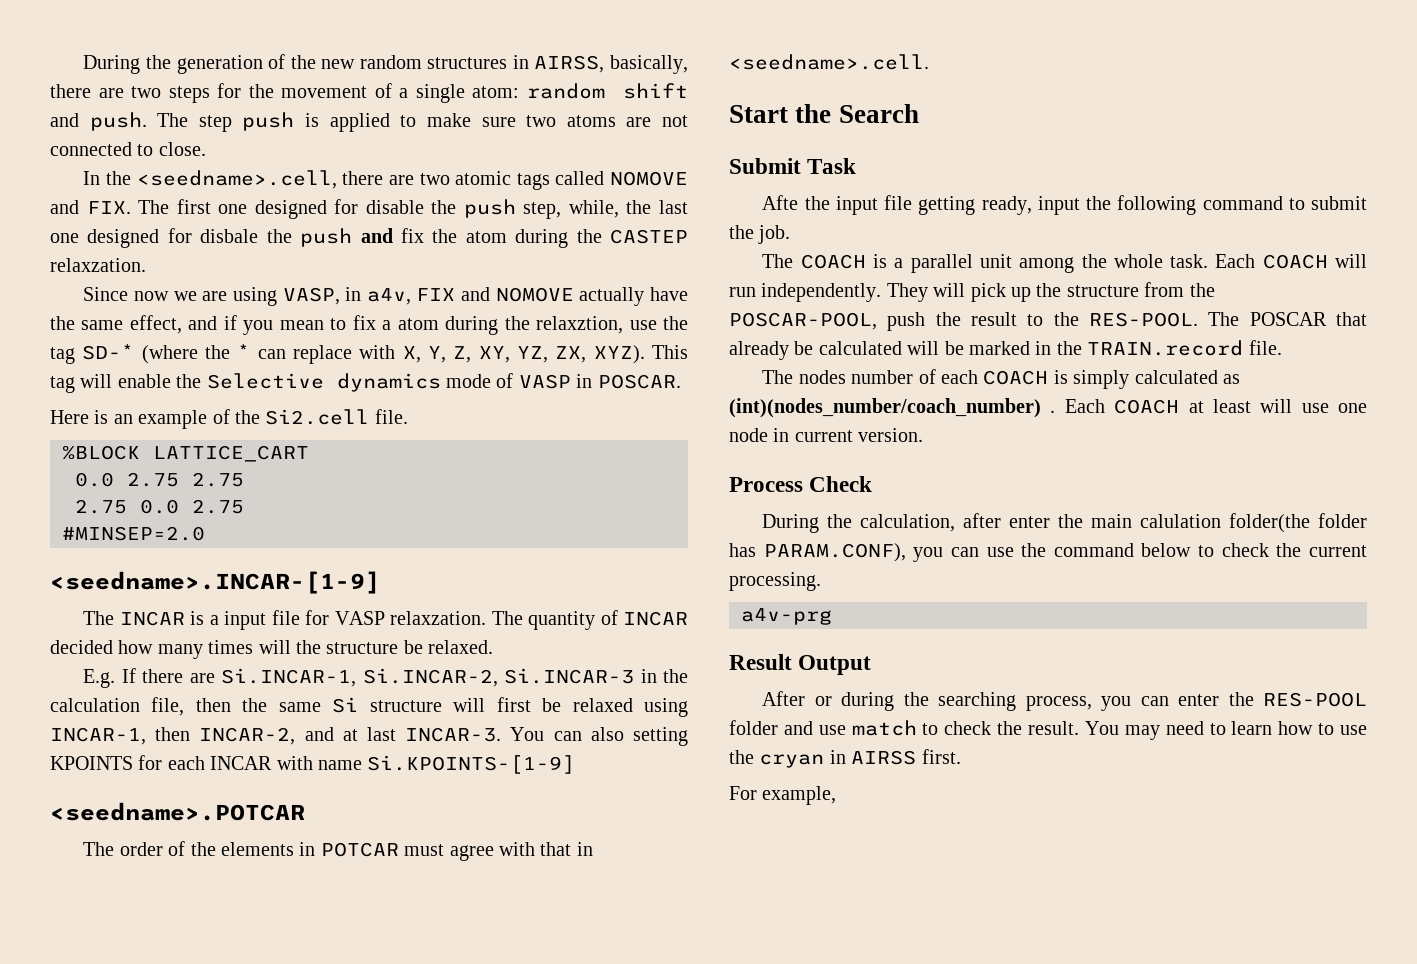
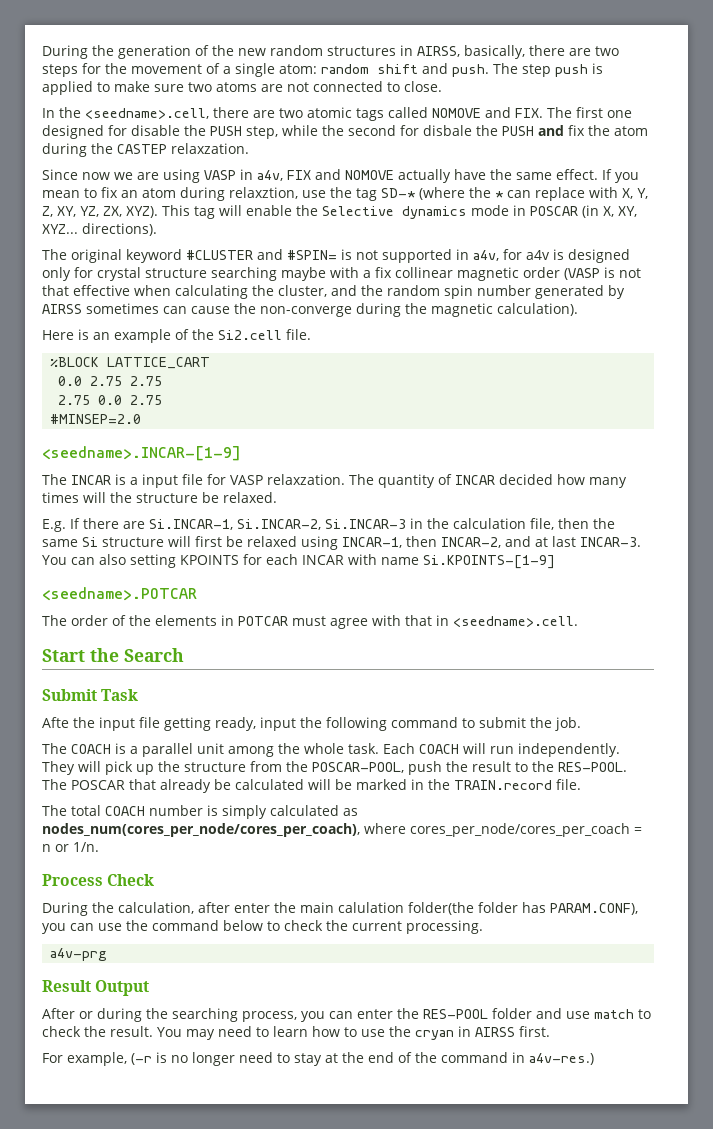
- In the <seedname>.cell, there are two atomic tags called NOMOVE and FIX. The first one designed for disable the push step, while, the last one designed for disbale the push and fix the atom during the CASTEP relaxzation.
+ In the <seedname>.cell, there are two atomic tags called NOMOVE and FIX. The first one designed for disable the PUSH step, while the second for disbale the PUSH and fix the atom during the CASTEP relaxzation.
- Since now we are using VASP, in a4v, FIX and NOMOVE actually have the same effect, and if you mean to fix a atom during the relaxztion, use the tag SD-* (where the * can replace with X, Y, Z, XY, YZ, ZX, XYZ).
+ Since now we are using VASP in a4v, FIX and NOMOVE actually have the same effect. If you mean to fix an atom during relaxztion, use the tag SD-* (where the * can replace with X, Y, Z, XY, YZ, ZX, XYZ).
- This tag will enable the Selective dynamics mode of VASP in POSCAR.
+ This tag will enable the Selective dynamics mode in POSCAR (in X, XY, XYZ... directions).
+ The original keyword #CLUSTER and #SPIN= is not supported in a4v, for a4v is designed only for crystal structure searching maybe with a fix collinear magnetic order (VASP is not that effective when calculating the cluster, and the random spin number generated by AIRSS sometimes can cause the non-converge during the magnetic calculation).
- The nodes number of each COACH is simply calculated as (int)(nodes_number/coach_number) . Each COACH at least will use one node in current version.
+ The total COACH number is simply calculated as nodes_num(cores_per_node/cores_per_coach), where cores_per_node/cores_per_coach = n or 1/n.
- For example,
+ For example, (-r is no longer need to stay at the end of the command in a4v-res.)

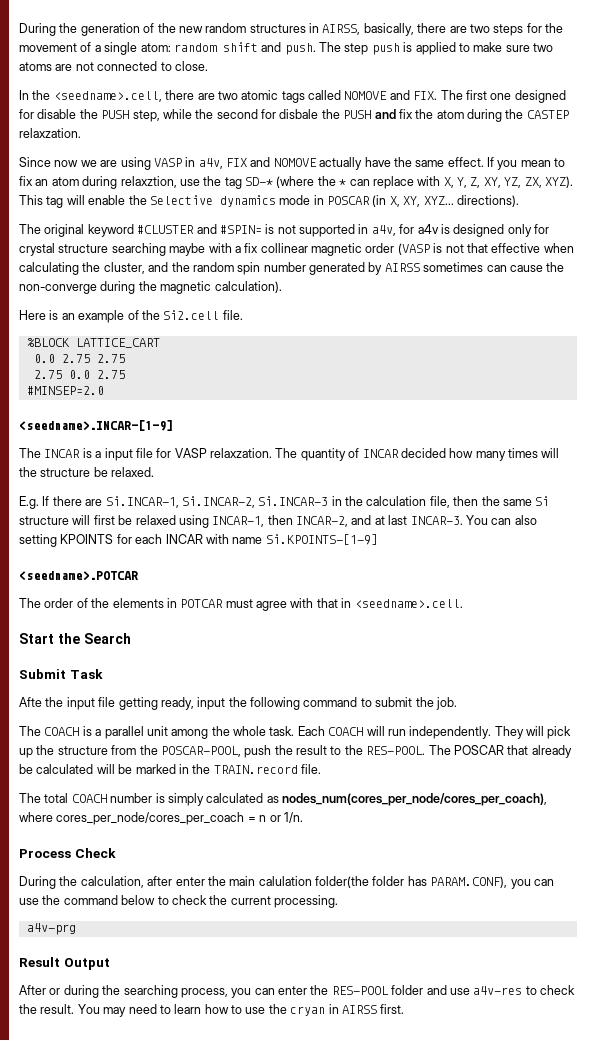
- After or during the searching process, you can enter the RES-POOL folder and use match to check the result.
+ After or during the searching process, you can enter the RES-POOL folder and use a4v-res to check the result.
- For example, (-r is no longer need to stay at the end of the command in a4v-res.)

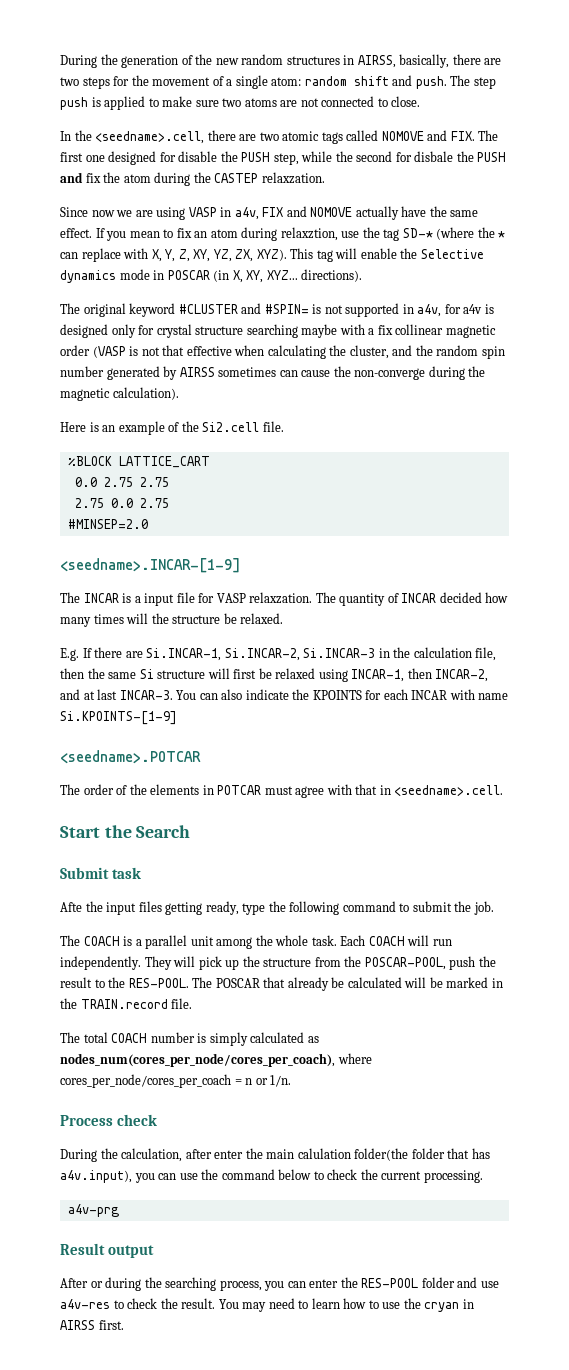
- You can also setting KPOINTS for each INCAR with name Si.KPOINTS-[1-9]
+ You can also indicate the KPOINTS for each INCAR with name Si.KPOINTS-[1-9]
- Submit Task
+ Submit task
- Afte the input file getting ready, input the following command to submit the job.
+ Afte the input files getting ready, type the following command to submit the job.
- Process Check
+ Process check
- During the calculation, after enter the main calulation folder(the folder has PARAM.CONF), you can use the command below to check the current processing.
+ During the calculation, after enter the main calulation folder(the folder that has a4v.input), you can use the command below to check the current processing.
- Result Output
+ Result output

